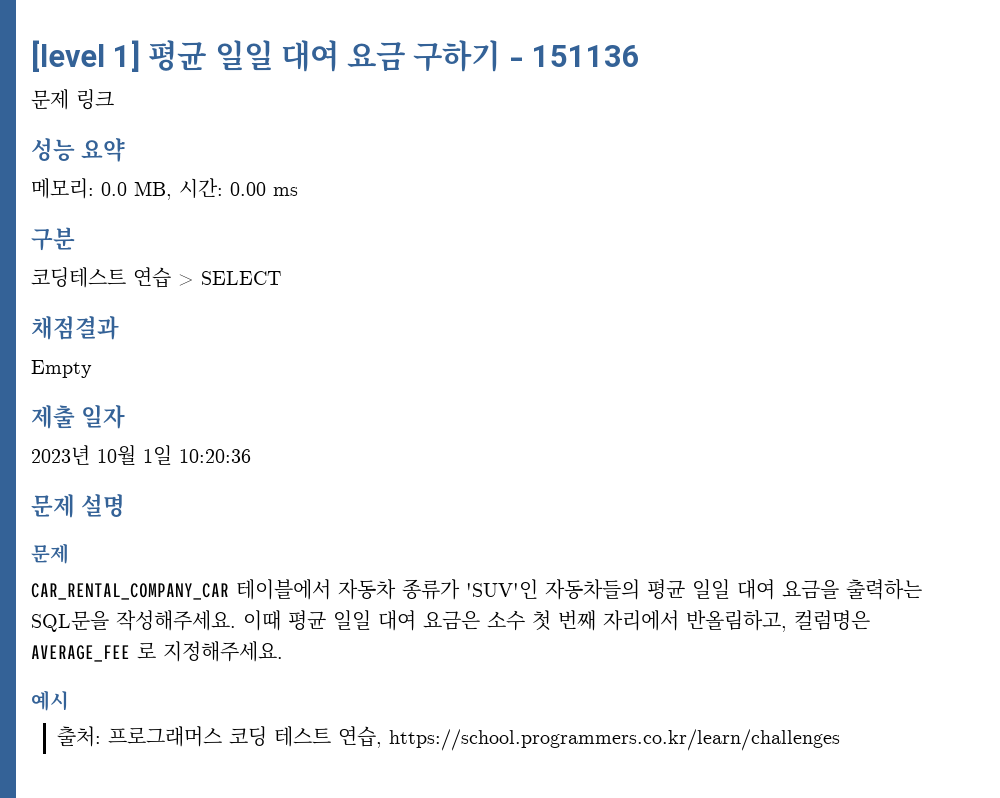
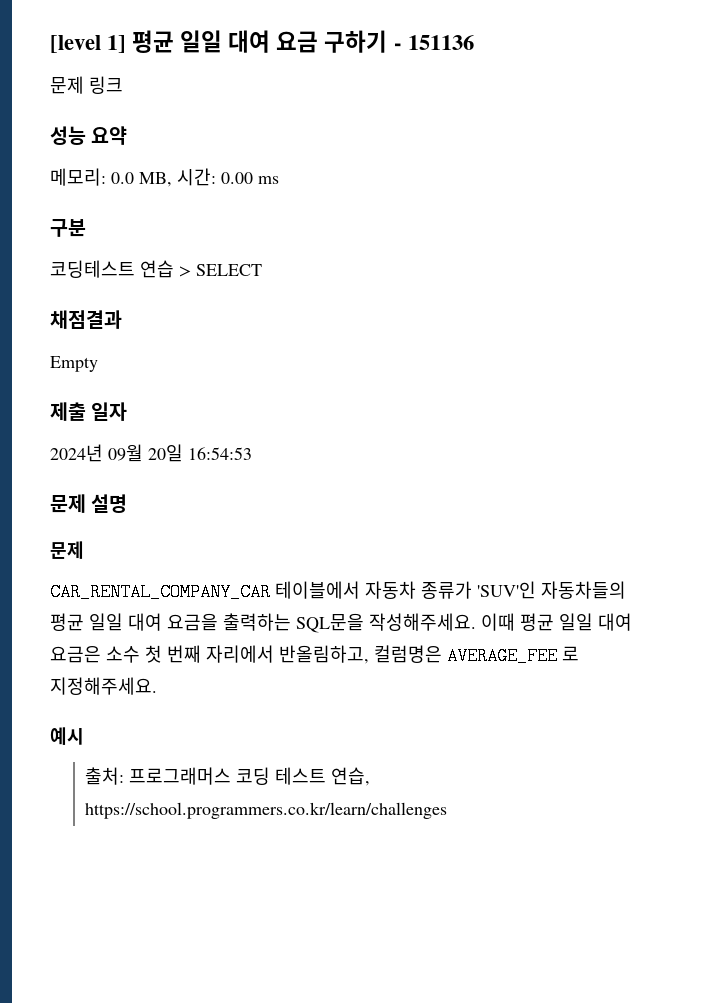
- 2023년 10월 1일 10:20:36
+ 2024년 09월 20일 16:54:53

